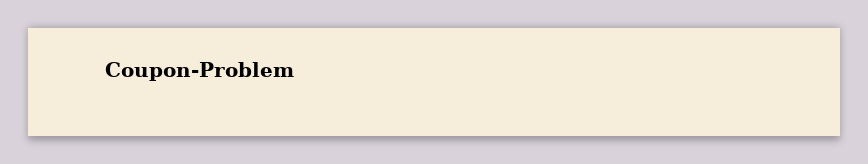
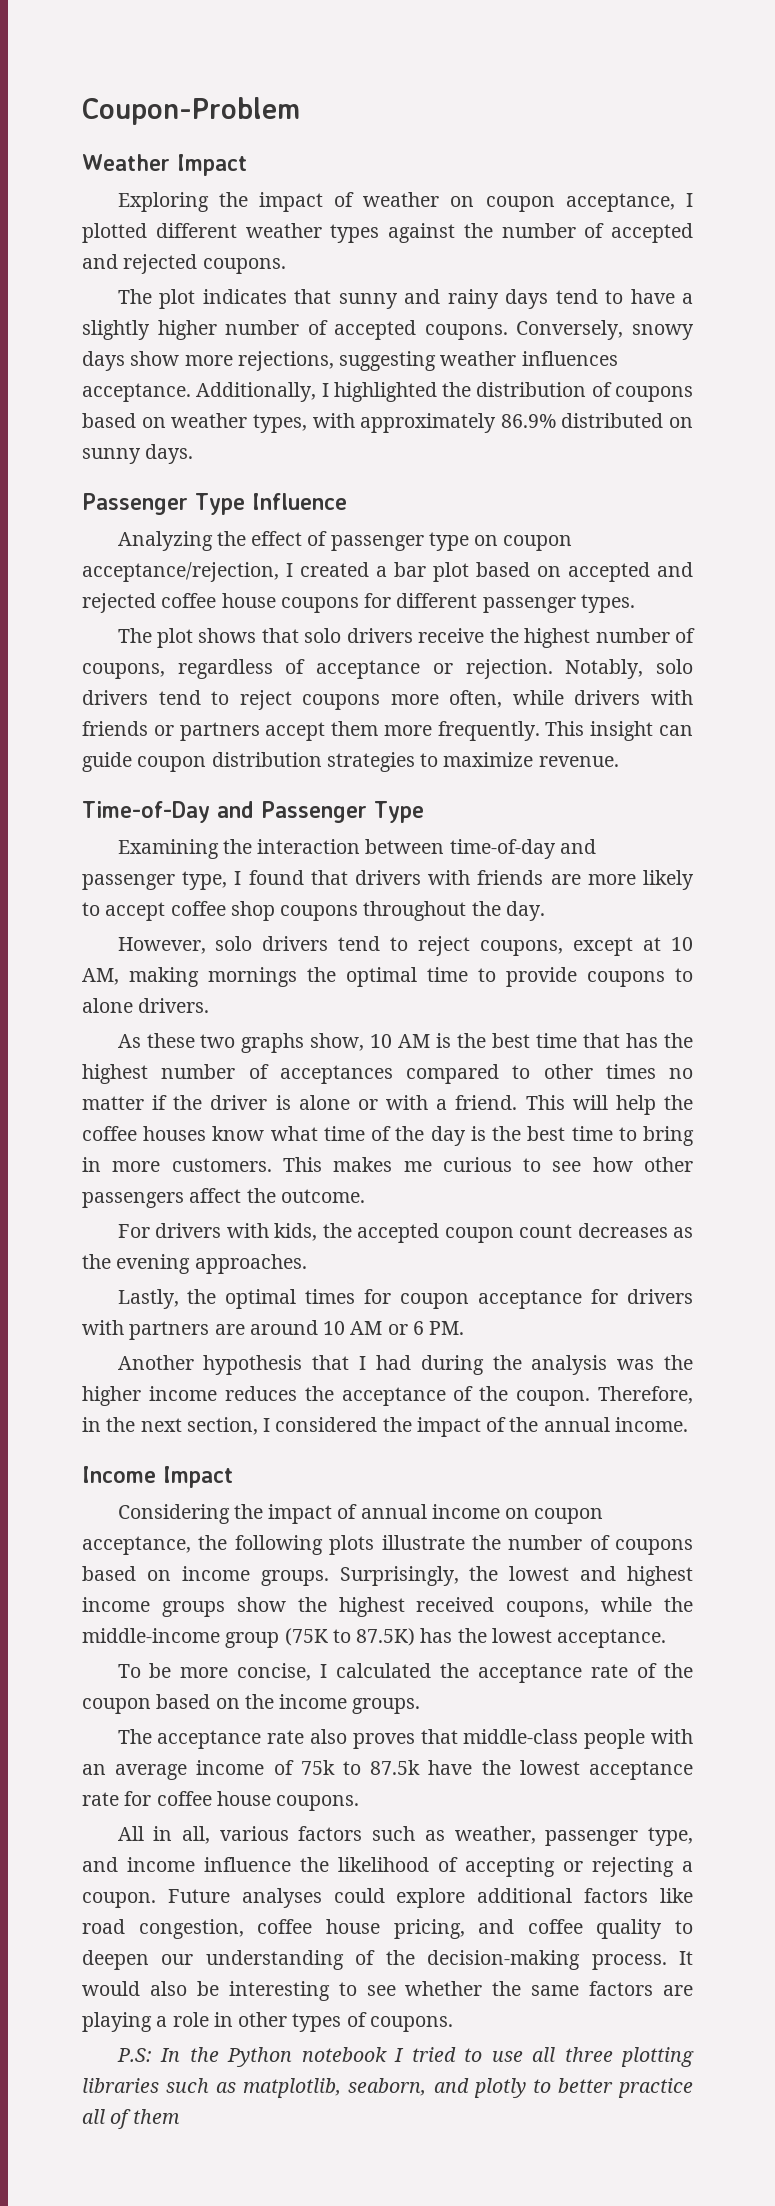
+ Weather Impact
+ Exploring the impact of weather on coupon acceptance, I plotted different weather types against the number of accepted and rejected coupons.
+ The plot indicates that sunny and rainy days tend to have a slightly higher number of accepted coupons. Conversely, snowy days show more rejections, suggesting weather influences acceptance. Additionally, I highlighted the distribution of coupons based on weather types, with approximately 86.9% distributed on sunny days.
+ Passenger Type Influence
+ Analyzing the effect of passenger type on coupon acceptance/rejection, I created a bar plot based on accepted and rejected coffee house coupons for different passenger types.
+ The plot shows that solo drivers receive the highest number of coupons, regardless of acceptance or rejection. Notably, solo drivers tend to reject coupons more often, while drivers with friends or partners accept them more frequently. This insight can guide coupon distribution strategies to maximize revenue.
+ Time-of-Day and Passenger Type
+ Examining the interaction between time-of-day and passenger type, I found that drivers with friends are more likely to accept coffee shop coupons throughout the day.
+ However, solo drivers tend to reject coupons, except at 10 AM, making mornings the optimal time to provide coupons to alone drivers.
+ As these two graphs show, 10 AM is the best time that has the highest number of acceptances compared to other times no matter if the driver is alone or with a friend. This will help the coffee houses know what time of the day is the best time to bring in more customers. This makes me curious to see how other passengers affect the outcome.
+ For drivers with kids, the accepted coupon count decreases as the evening approaches.
+ Lastly, the optimal times for coupon acceptance for drivers with partners are around 10 AM or 6 PM.
+ Another hypothesis that I had during the analysis was the higher income reduces the acceptance of the coupon. Therefore, in the next section, I considered the impact of the annual income.
+ Income Impact
+ Considering the impact of annual income on coupon acceptance, the following plots illustrate the number of coupons based on income groups. Surprisingly, the lowest and highest income groups show the highest received coupons, while the middle-income group (75K to 87.5K) has the lowest acceptance.
+ To be more concise, I calculated the acceptance rate of the coupon based on the income groups.
+ The acceptance rate also proves that middle-class people with an average income of 75k to 87.5k have the lowest acceptance rate for coffee house coupons.
+ All in all, various factors such as weather, passenger type, and income influence the likelihood of accepting or rejecting a coupon. Future analyses could explore additional factors like road congestion, coffee house pricing, and coffee quality to deepen our understanding of the decision-making process. It would also be interesting to see whether the same factors are playing a role in other types of coupons.
+ P.S: In the Python notebook I tried to use all three plotting libraries such as matplotlib, seaborn, and plotly to better practice all of them

